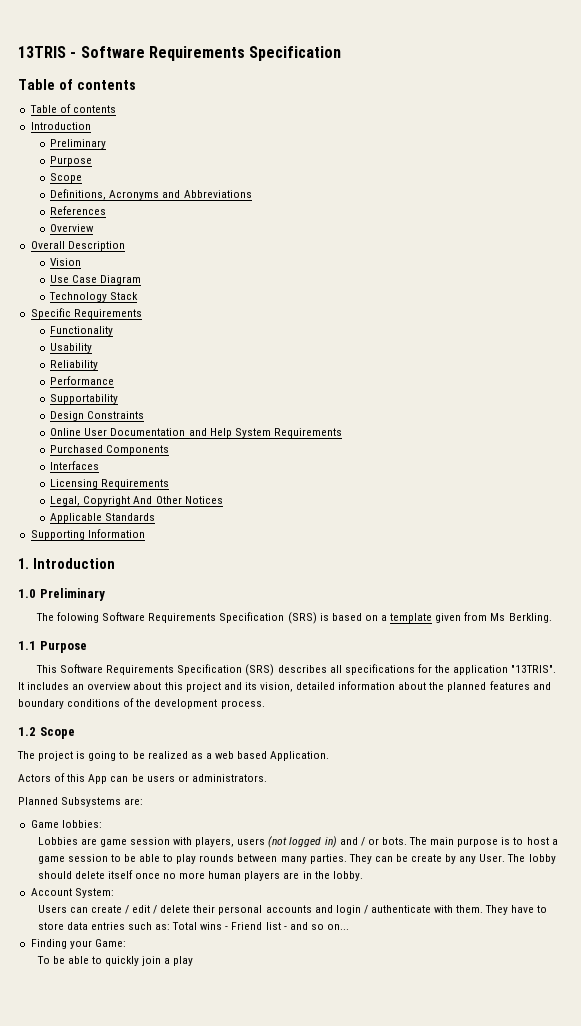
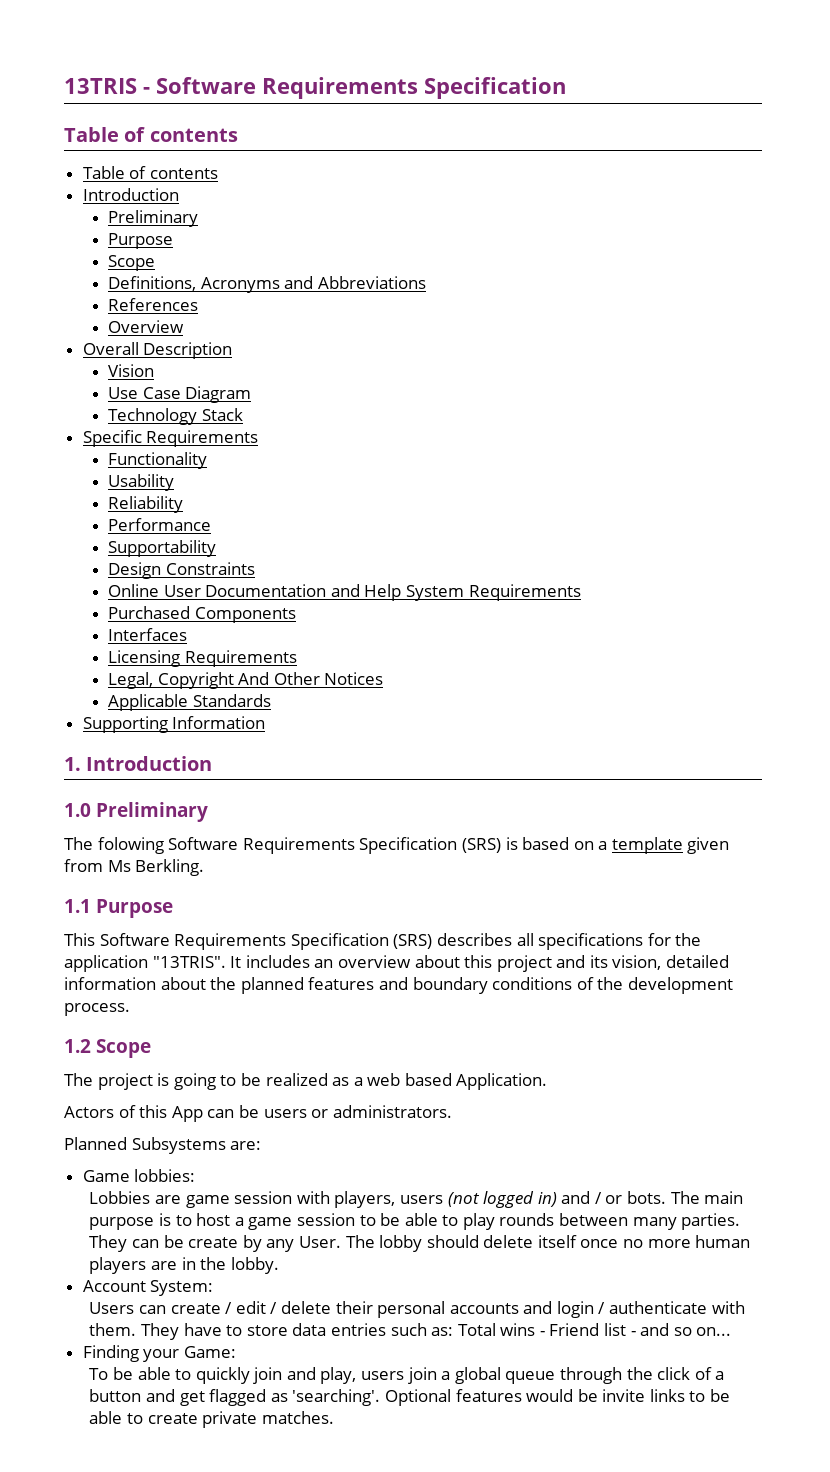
- To be able to quickly join a play
+ To be able to quickly join and play, users join a global queue through the click of a button and get flagged as 'searching'. Optional features would be invite links to be able to create private matches.

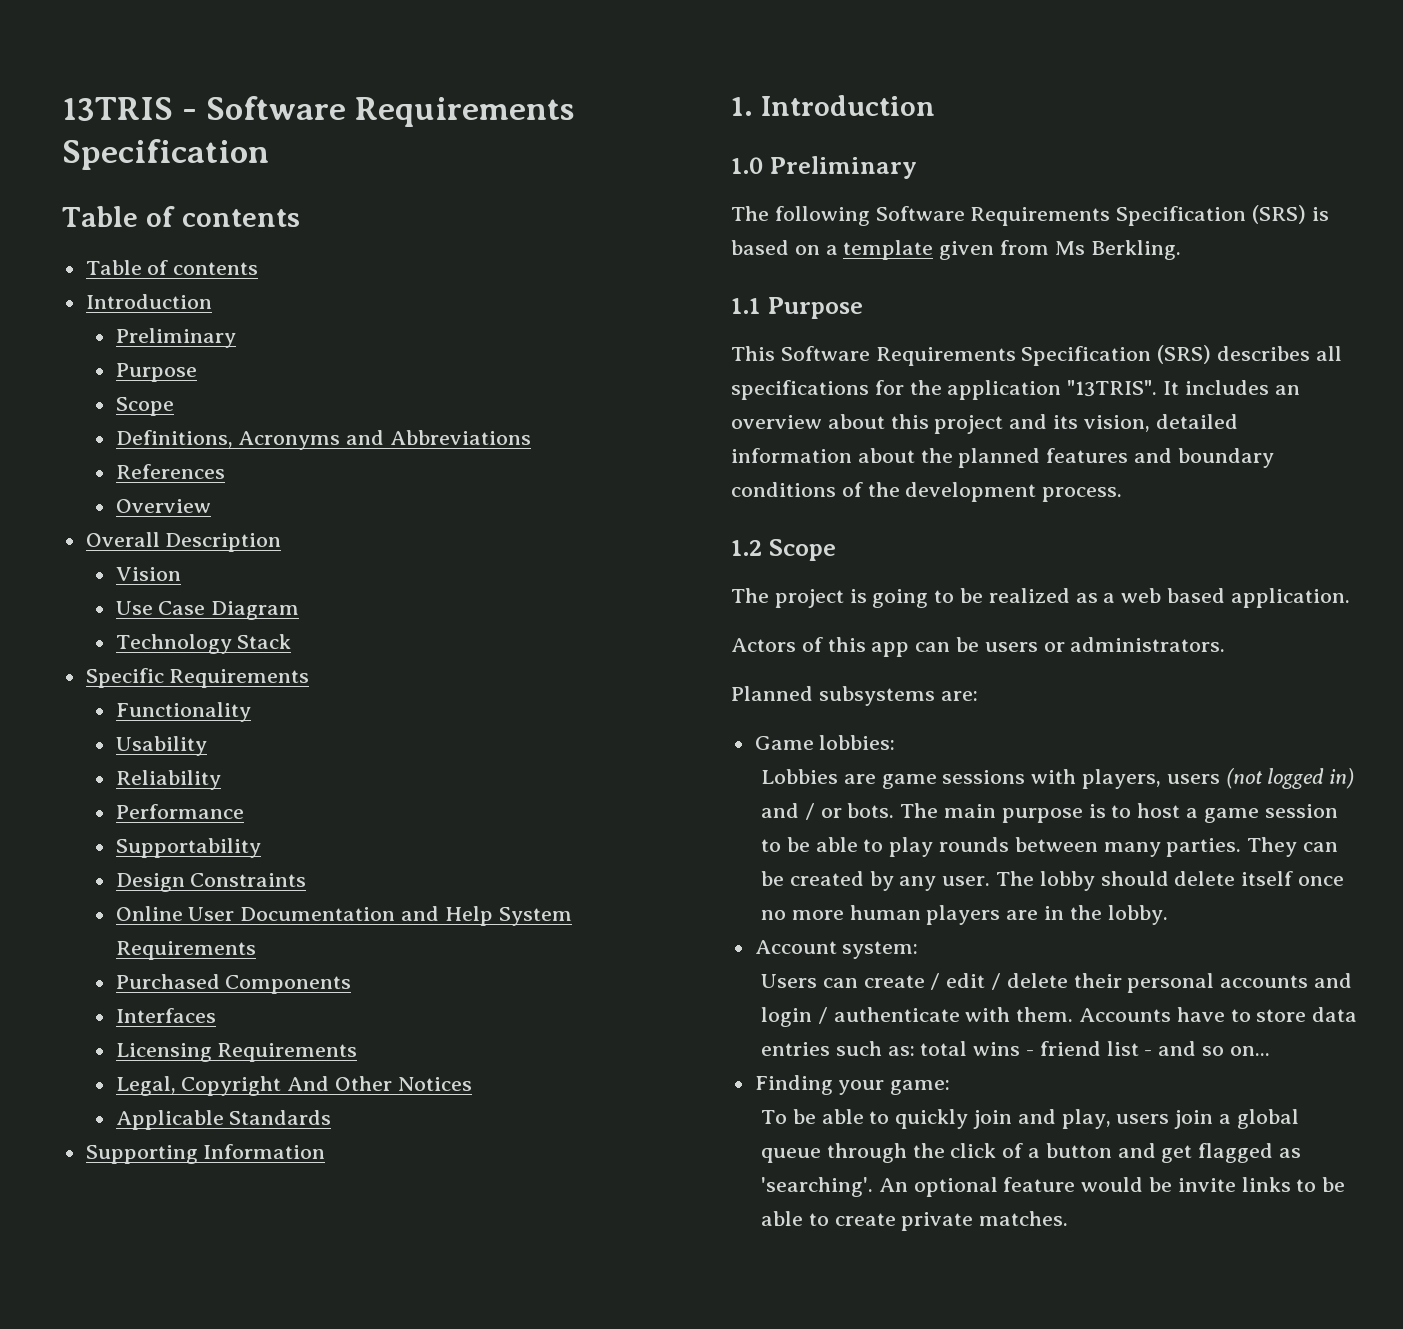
- The folowing Software Requirements Specification (SRS) is based on a template given from Ms Berkling.
+ The following Software Requirements Specification (SRS) is based on a template given from Ms Berkling.
- The project is going to be realized as a web based Application.
+ The project is going to be realized as a web based application.
- Actors of this App can be users or administrators.
+ Actors of this app can be users or administrators.
- Planned Subsystems are:
+ Planned subsystems are:
- Lobbies are game session with players, users (not logged in) and / or bots.
+ Lobbies are game sessions with players, users (not logged in) and / or bots.
- They can be create by any User.
+ They can be created by any user.
- Account System:
+ Account system:
- They have to store data entries such as: Total wins - Friend list - and so on...
+ Accounts have to store data entries such as: total wins - friend list - and so on...
- Finding your Game:
+ Finding your game:
- Optional features would be invite links to be able to create private matches.
+ An optional feature would be invite links to be able to create private matches.

